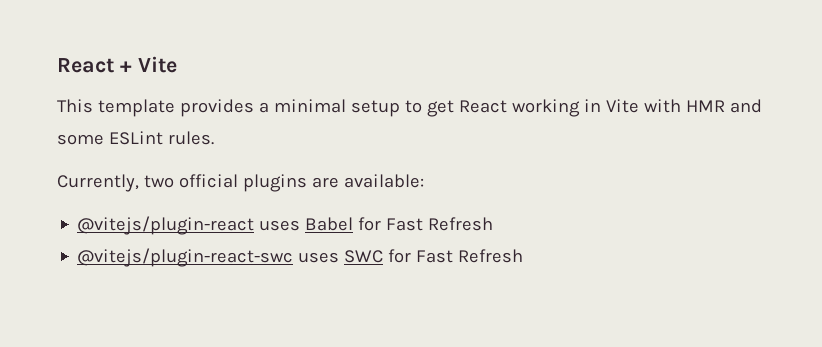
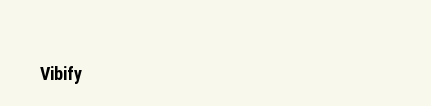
- React + Vite
- This template provides a minimal setup to get React working in Vite with HMR and some ESLint rules.
- Currently, two official plugins are available:
- @vitejs/plugin-react uses Babel for Fast Refresh
- @vitejs/plugin-react-swc uses SWC for Fast Refresh
+ Vibify

